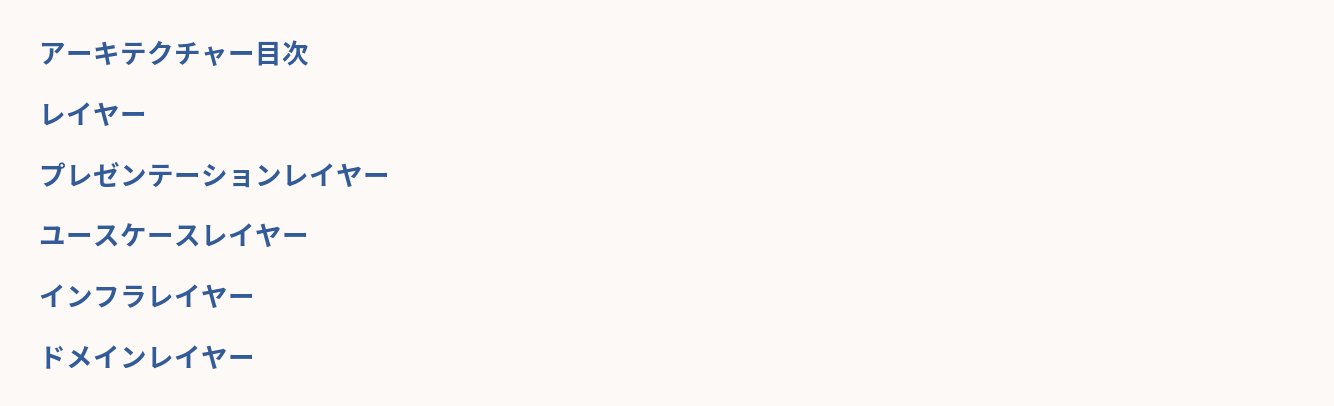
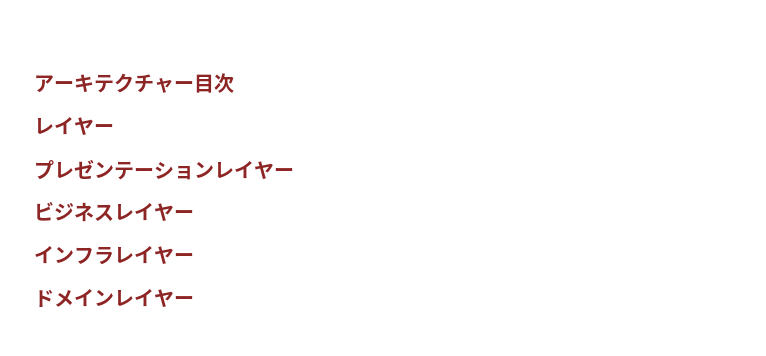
- ユースケースレイヤー
+ ビジネスレイヤー

